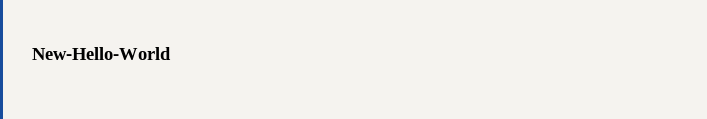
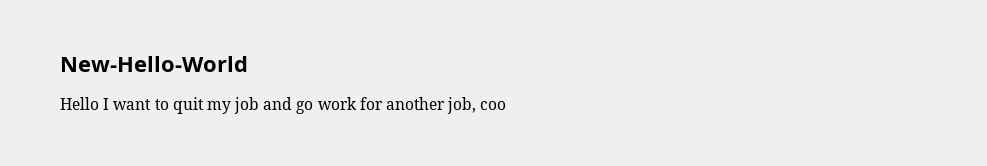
+ Hello I want to quit my job and go work for another job, coo

